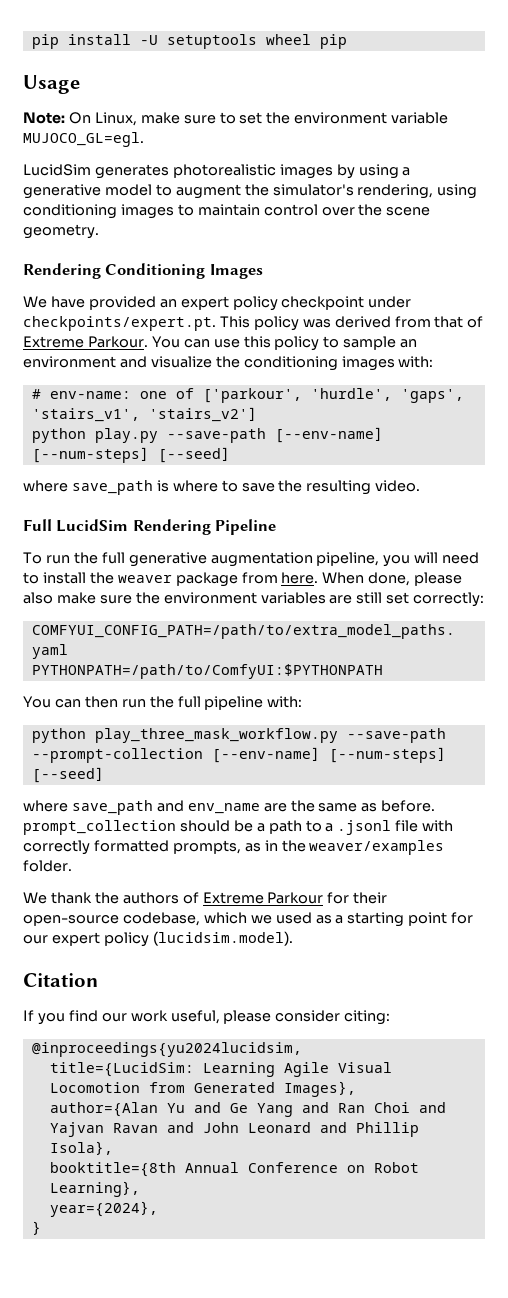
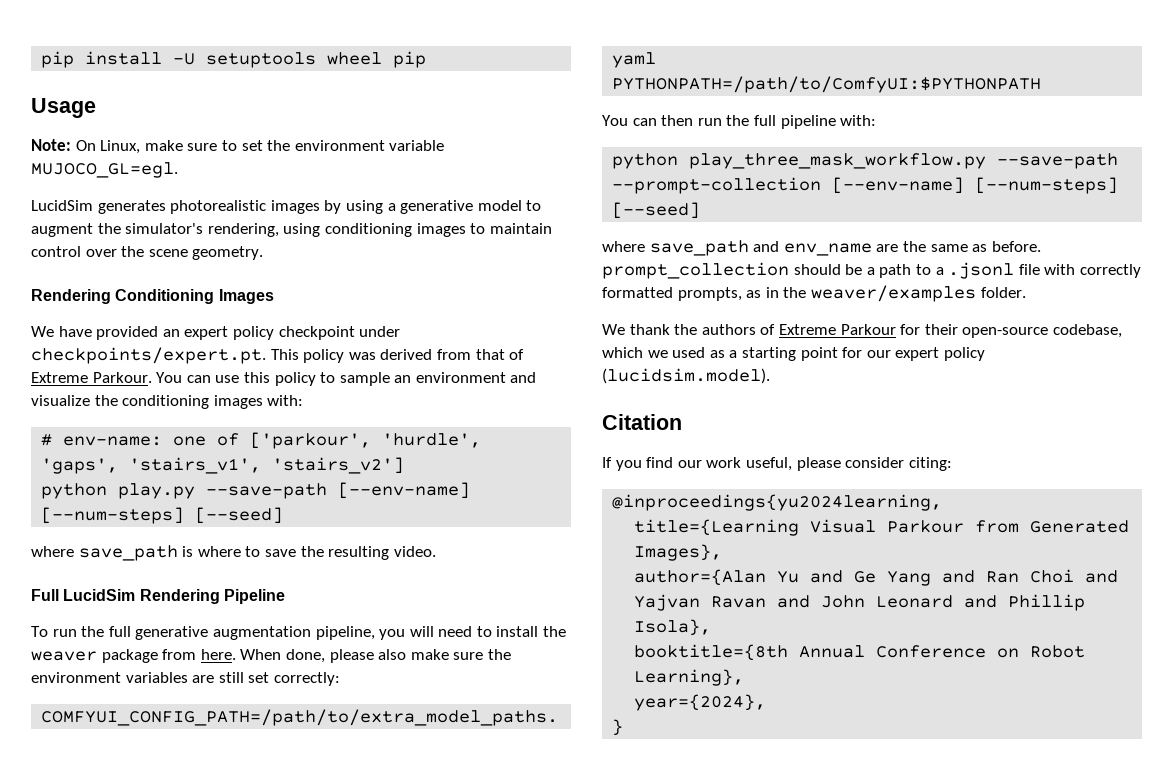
- @inproceedings{yu2024lucidsim,
- title={LucidSim: Learning Agile Visual Locomotion from Generated Images},
+ @inproceedings{yu2024learning,
+ title={Learning Visual Parkour from Generated Images},

